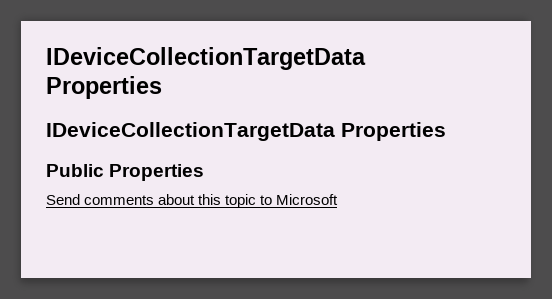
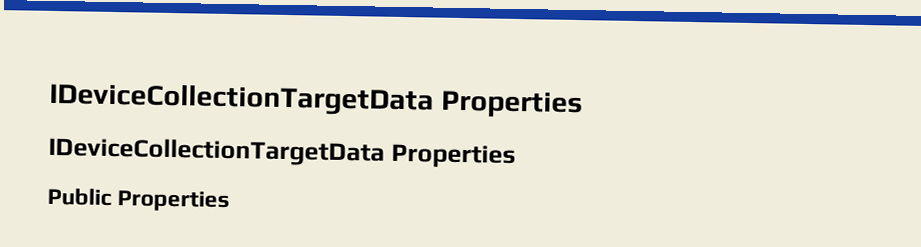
- Send comments about this topic to Microsoft

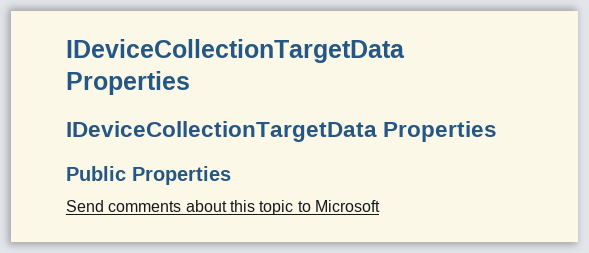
+ Send comments about this topic to Microsoft

